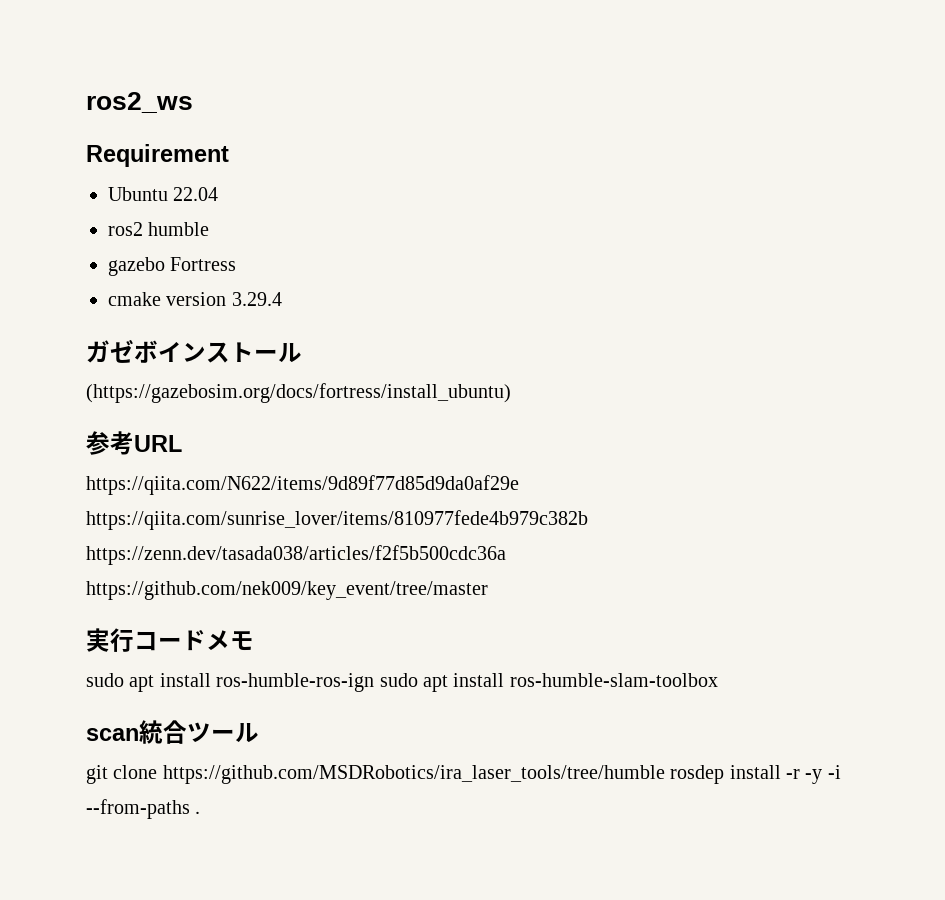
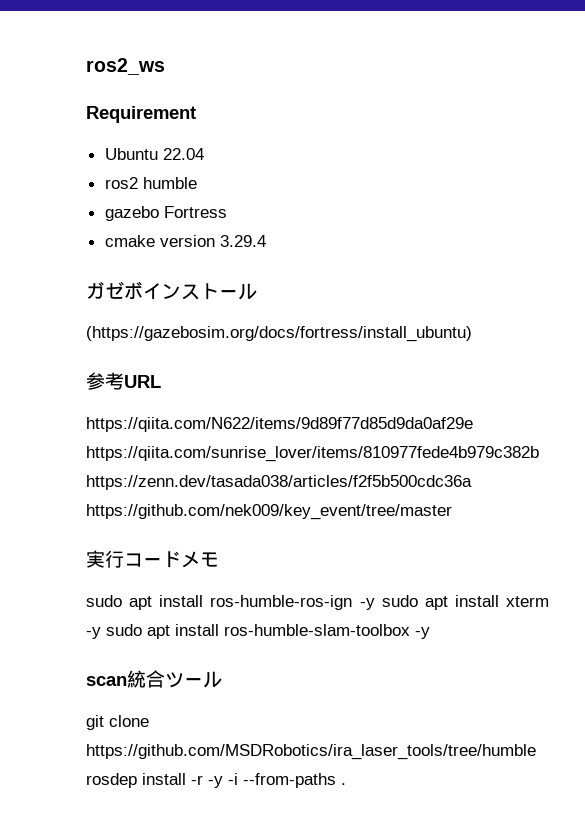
- sudo apt install ros-humble-ros-ign sudo apt install ros-humble-slam-toolbox
+ sudo apt install ros-humble-ros-ign -y sudo apt install xterm -y sudo apt install ros-humble-slam-toolbox -y

